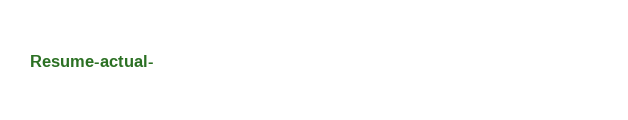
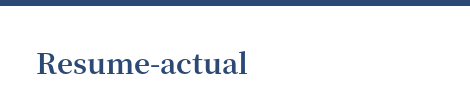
- Resume-actual-
+ Resume-actual

